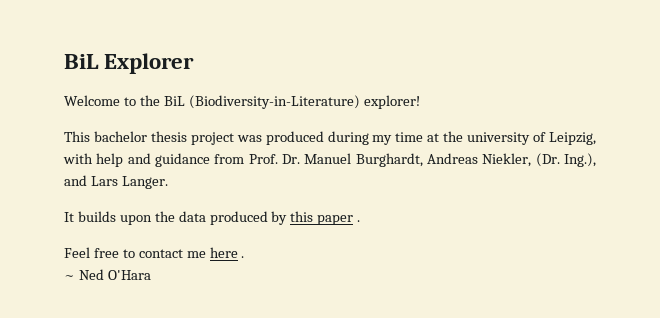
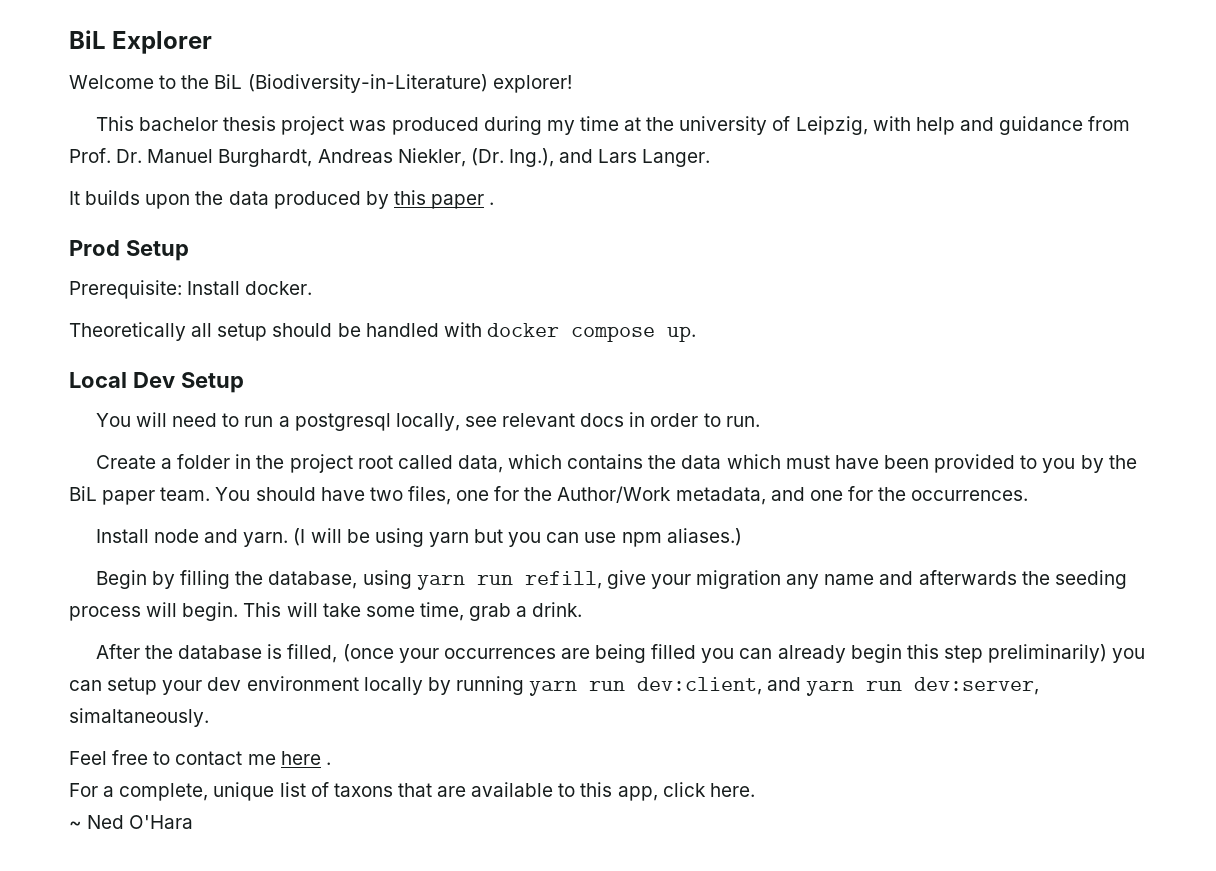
+ Prod Setup
+ Prerequisite: Install docker.
+ Theoretically all setup should be handled with docker compose up.
+ Local Dev Setup
+ You will need to run a postgresql locally, see relevant docs in order to run.
+ Create a folder in the project root called data, which contains the data which must have been provided to you by the BiL paper team. You should have two files, one for the Author/Work metadata, and one for the occurrences.
+ Install node and yarn. (I will be using yarn but you can use npm aliases.)
+ Begin by filling the database, using yarn run refill, give your migration any name and afterwards the seeding process will begin. This will take some time, grab a drink.
+ After the database is filled, (once your occurrences are being filled you can already begin this step preliminarily) you can setup your dev environment locally by running yarn run dev:client, and yarn run dev:server, simaltaneously.
+ For a complete, unique list of taxons that are available to this app, click here.

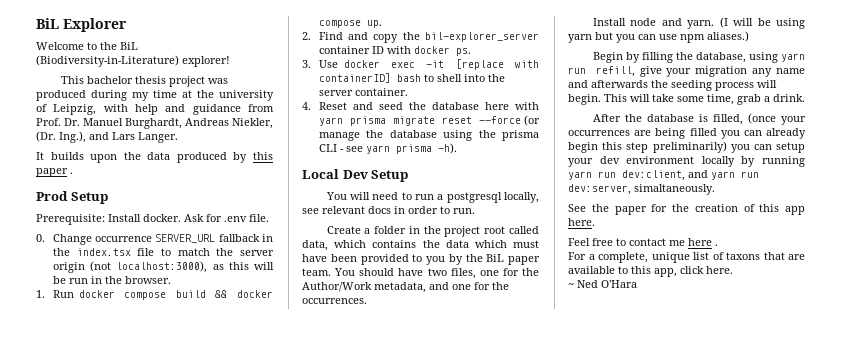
- Prerequisite: Install docker.
- Theoretically all setup should be handled with docker compose up.
+ Prerequisite: Install docker. Ask for .env file.
+ 0. Change occurrence SERVER_URL fallback in the index.tsx file to match the server origin (not localhost:3000), as this will be run in the browser.
+ 1. Run docker compose build && docker compose up.
+ 2. Find and copy the bil-explorer_server container ID with docker ps.
+ 3. Use docker exec -it [replace with containerID] bash to shell into the server container.
+ 4. Reset and seed the database here with yarn prisma migrate reset --force (or manage the database using the prisma CLI - see yarn prisma -h).
+ See the paper for the creation of this app here.

